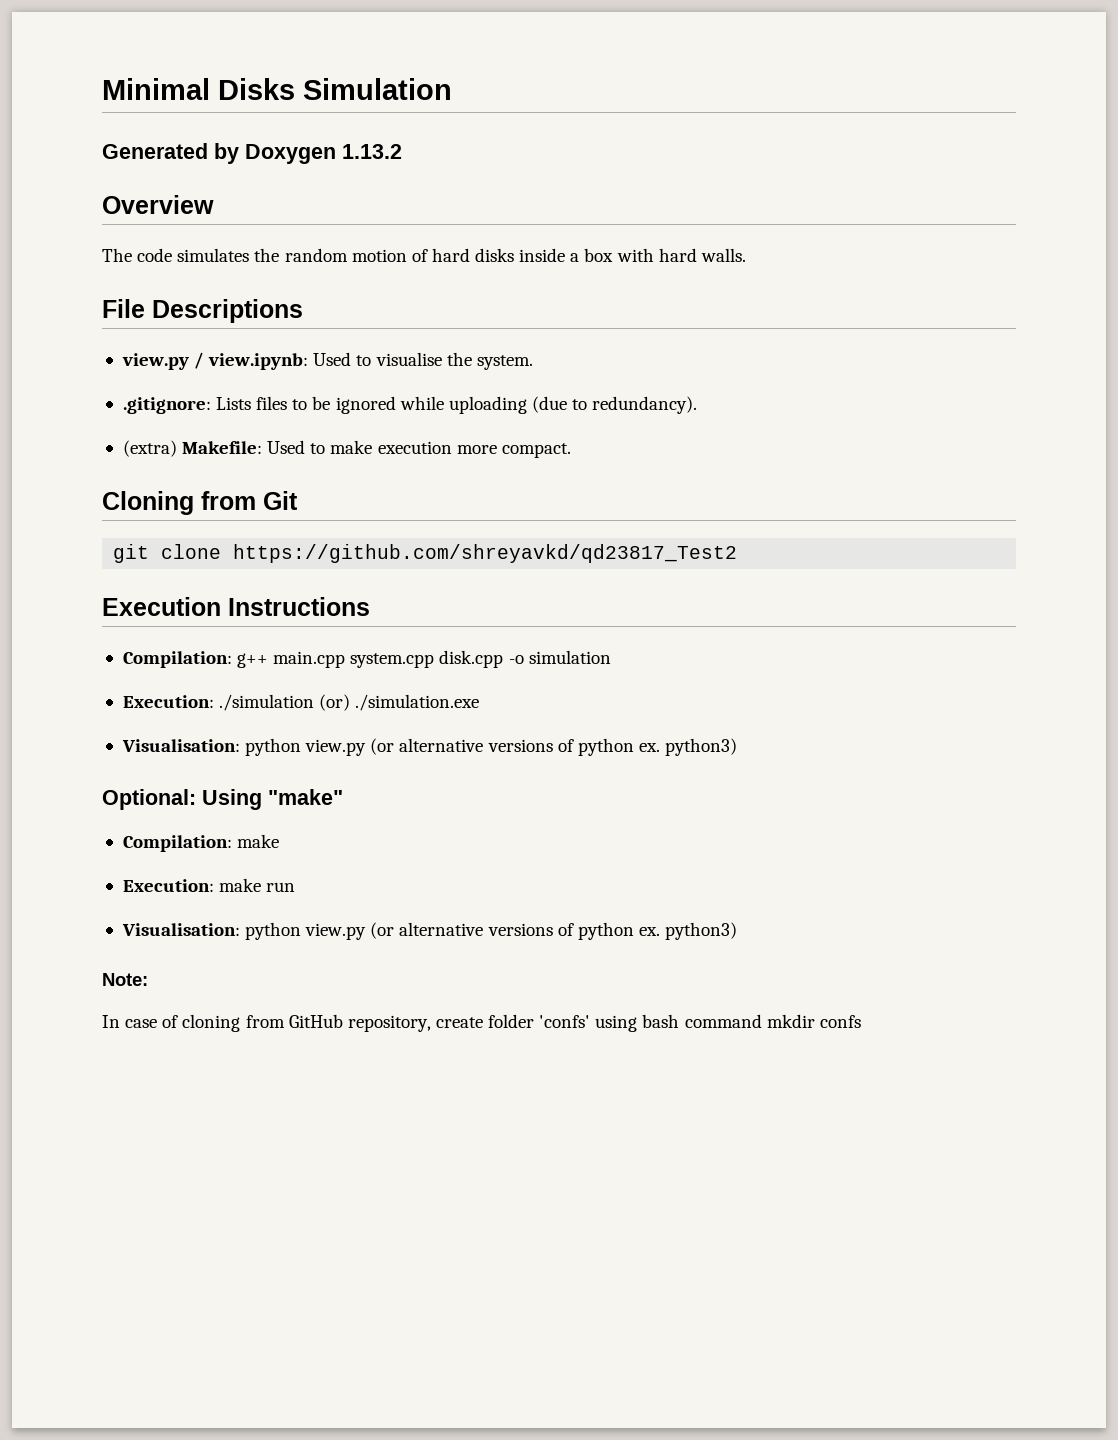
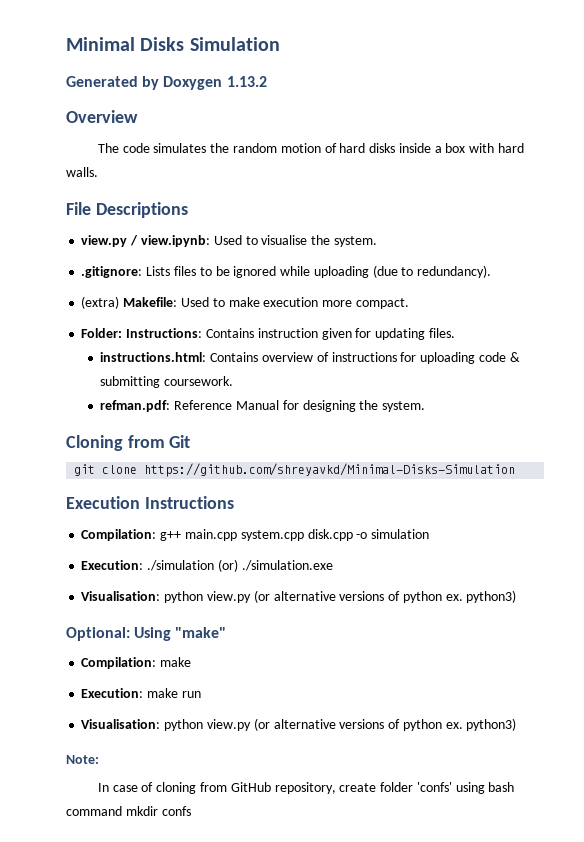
+ Folder: Instructions: Contains instruction given for updating files.
+ instructions.html: Contains overview of instructions for uploading code & submitting coursework.
+ refman.pdf: Reference Manual for designing the system.
- git clone https://github.com/shreyavkd/qd23817_Test2
+ git clone https://github.com/shreyavkd/Minimal-Disks-Simulation

